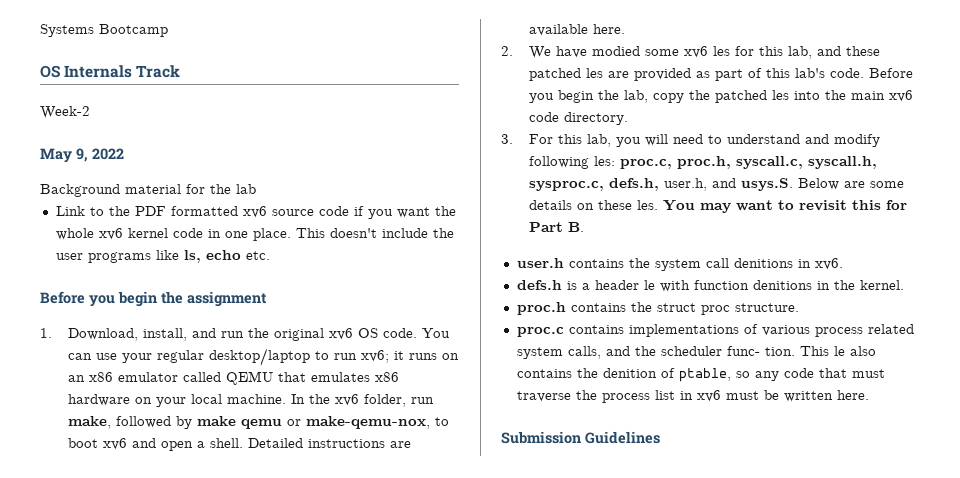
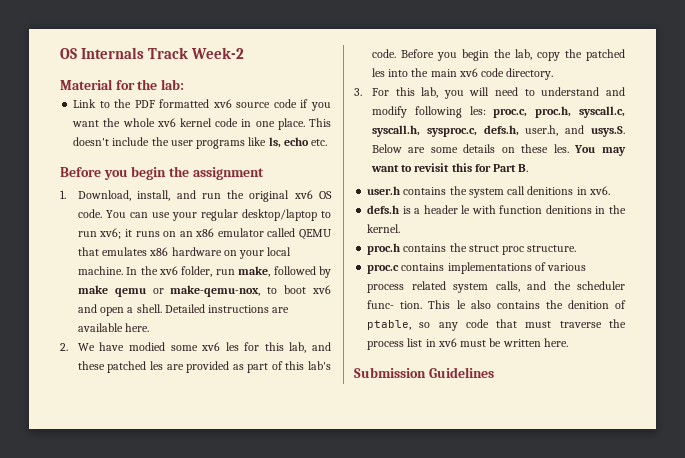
- Systems Bootcamp
- OS Internals Track
- Week-2
+ OS Internals Track Week-2
- May 9, 2022
- Background material for the lab
+ Material for the lab:

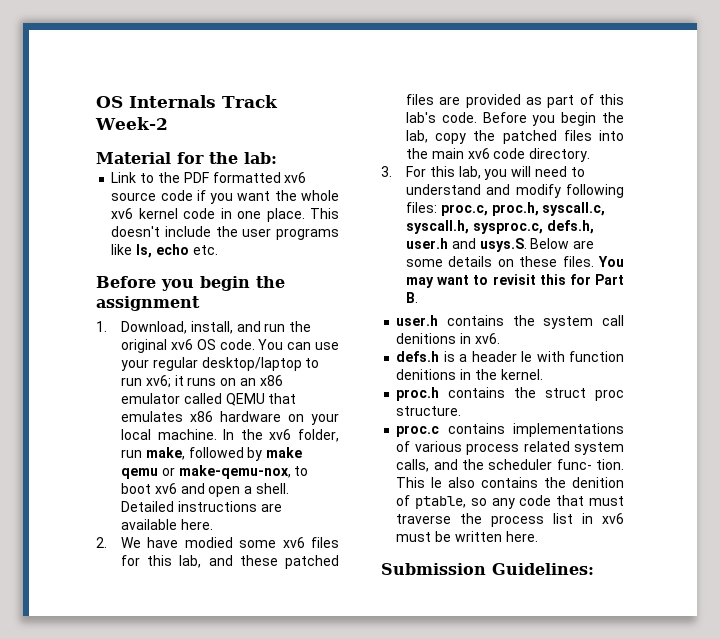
- 2. We have modied some xv6 les for this lab, and these patched les are provided as part of this lab's code.
+ 2. We have modied some xv6 files for this lab, and these patched files are provided as part of this lab's code.
- Before you begin the lab, copy the patched les into the main xv6 code directory.
+ Before you begin the lab, copy the patched files into the main xv6 code directory.
- 3. For this lab, you will need to understand and modify following les: proc.c, proc.h, syscall.c, syscall.h, sysproc.c, defs.h, user.h, and usys.S. Below are some details on these les.
+ 3. For this lab, you will need to understand and modify following files: proc.c, proc.h, syscall.c, syscall.h, sysproc.c, defs.h, user.h and usys.S. Below are some details on these files.
- Submission Guidelines
+ Submission Guidelines:

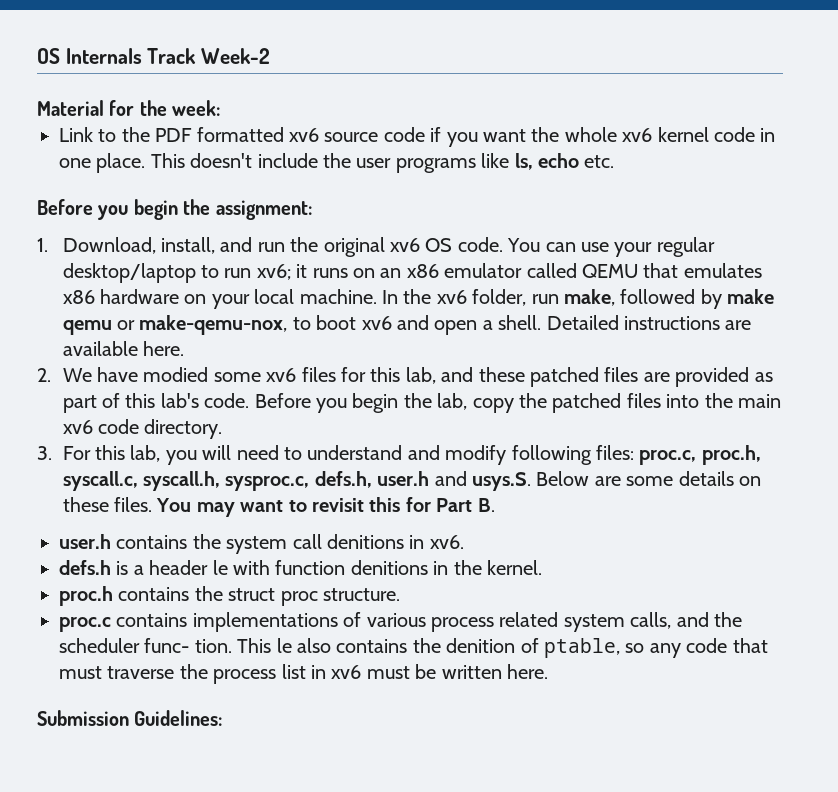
- Material for the lab:
+ Material for the week:
- Before you begin the assignment
+ Before you begin the assignment:

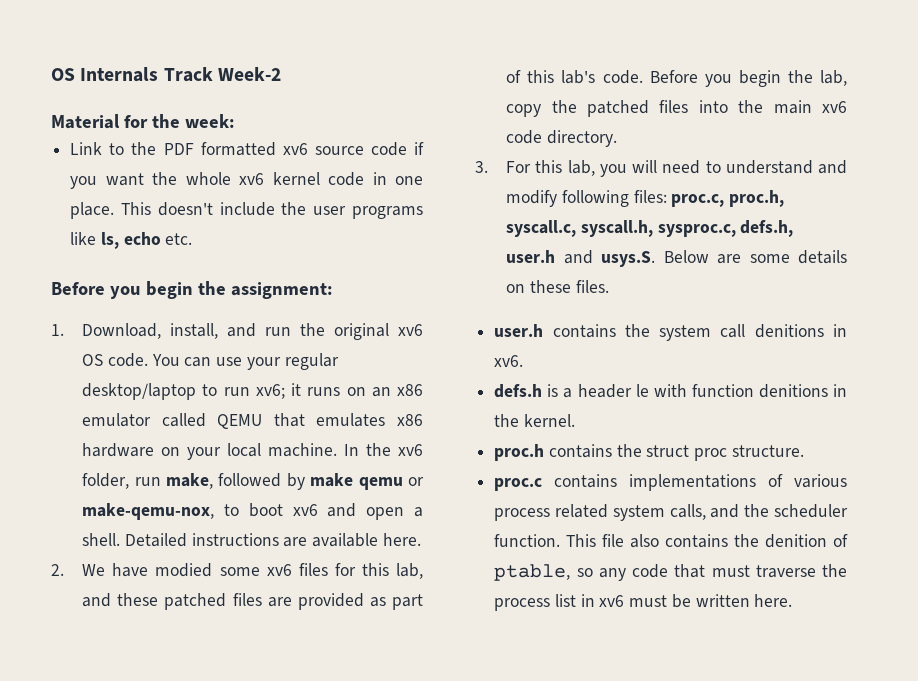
- You may want to revisit this for Part B.
- proc.c contains implementations of various process related system calls, and the scheduler func- tion. This le also contains the denition of ptable, so any code that must traverse the process list in xv6 must be written here.
+ proc.c contains implementations of various process related system calls, and the scheduler function. This file also contains the denition of ptable, so any code that must traverse the process list in xv6 must be written here.
- Submission Guidelines:

